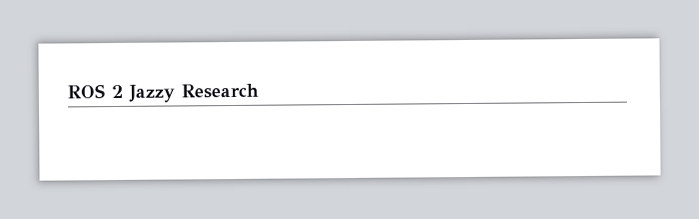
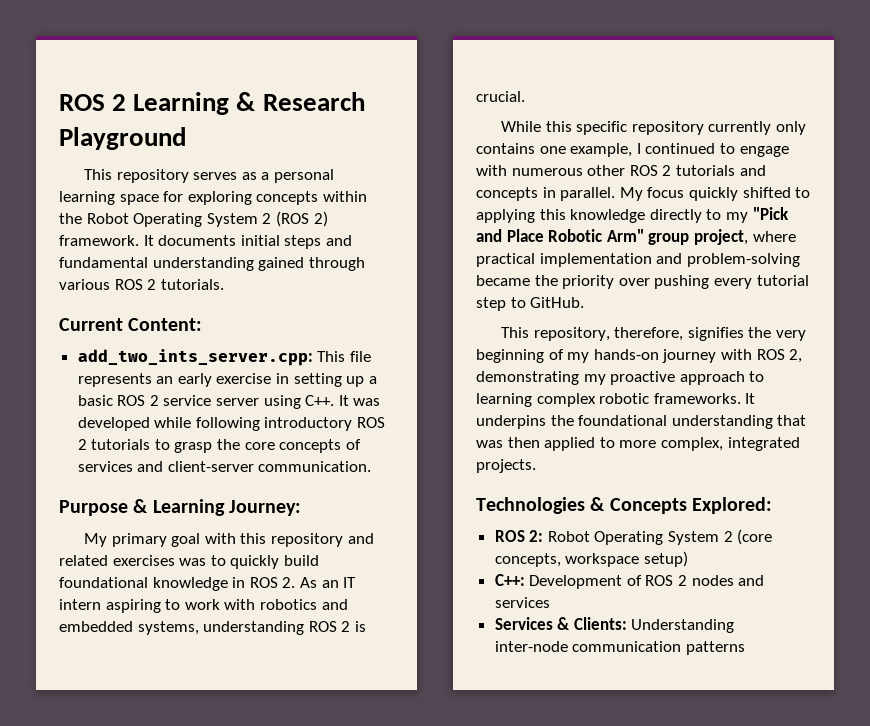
- ROS 2 Jazzy Research
+ ROS 2 Learning & Research Playground
+ This repository serves as a personal learning space for exploring concepts within the Robot Operating System 2 (ROS 2) framework. It documents initial steps and fundamental understanding gained through various ROS 2 tutorials.
+ Current Content:
+ add_two_ints_server.cpp: This file represents an early exercise in setting up a basic ROS 2 service server using C++. It was developed while following introductory ROS 2 tutorials to grasp the core concepts of services and client-server communication.
+ Purpose & Learning Journey:
+ My primary goal with this repository and related exercises was to quickly build foundational knowledge in ROS 2. As an IT intern aspiring to work with robotics and embedded systems, understanding ROS 2 is crucial.
+ While this specific repository currently only contains one example, I continued to engage with numerous other ROS 2 tutorials and concepts in parallel. My focus quickly shifted to applying this knowledge directly to my "Pick and Place Robotic Arm" group project, where practical implementation and problem-solving became the priority over pushing every tutorial step to GitHub.
+ This repository, therefore, signifies the very beginning of my hands-on journey with ROS 2, demonstrating my proactive approach to learning complex robotic frameworks. It underpins the foundational understanding that was then applied to more complex, integrated projects.
+ Technologies & Concepts Explored:
+ ROS 2: Robot Operating System 2 (core concepts, workspace setup)
+ C++: Development of ROS 2 nodes and services
+ Services & Clients: Understanding inter-node communication patterns

